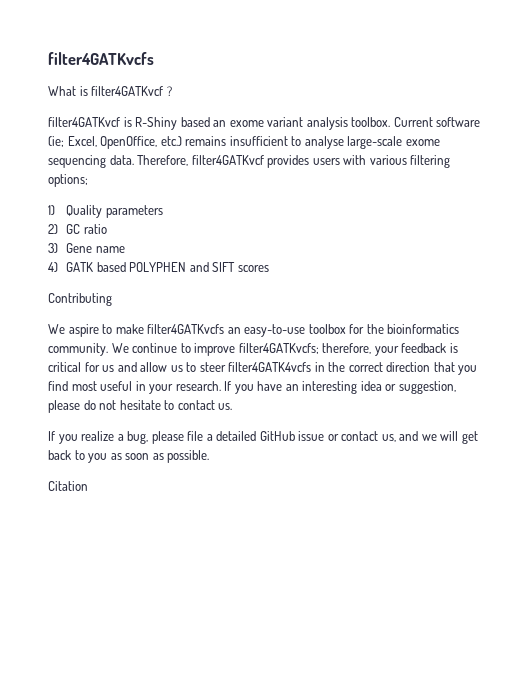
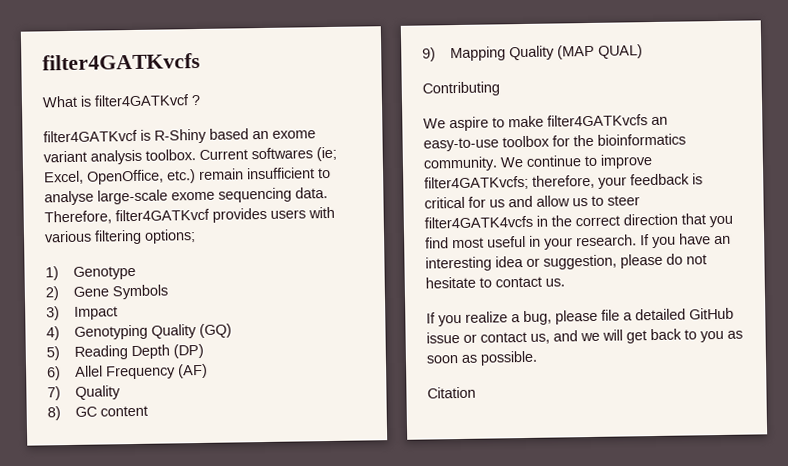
- Current software (ie; Excel, OpenOffice, etc.) remains insufficient to analyse large-scale exome sequencing data.
+ Current softwares (ie; Excel, OpenOffice, etc.) remain insufficient to analyse large-scale exome sequencing data.
- 1) Quality parameters
- 2) GC ratio
- 3) Gene name
- 4) GATK based POLYPHEN and SIFT scores
+ 1) Genotype
+ 2) Gene Symbols
+ 3) Impact
+ 4) Genotyping Quality (GQ)
+ 5) Reading Depth (DP)
+ 6) Allel Frequency (AF)
+ 7) Quality
+ 8) GC content
+ 9) Mapping Quality (MAP QUAL)

